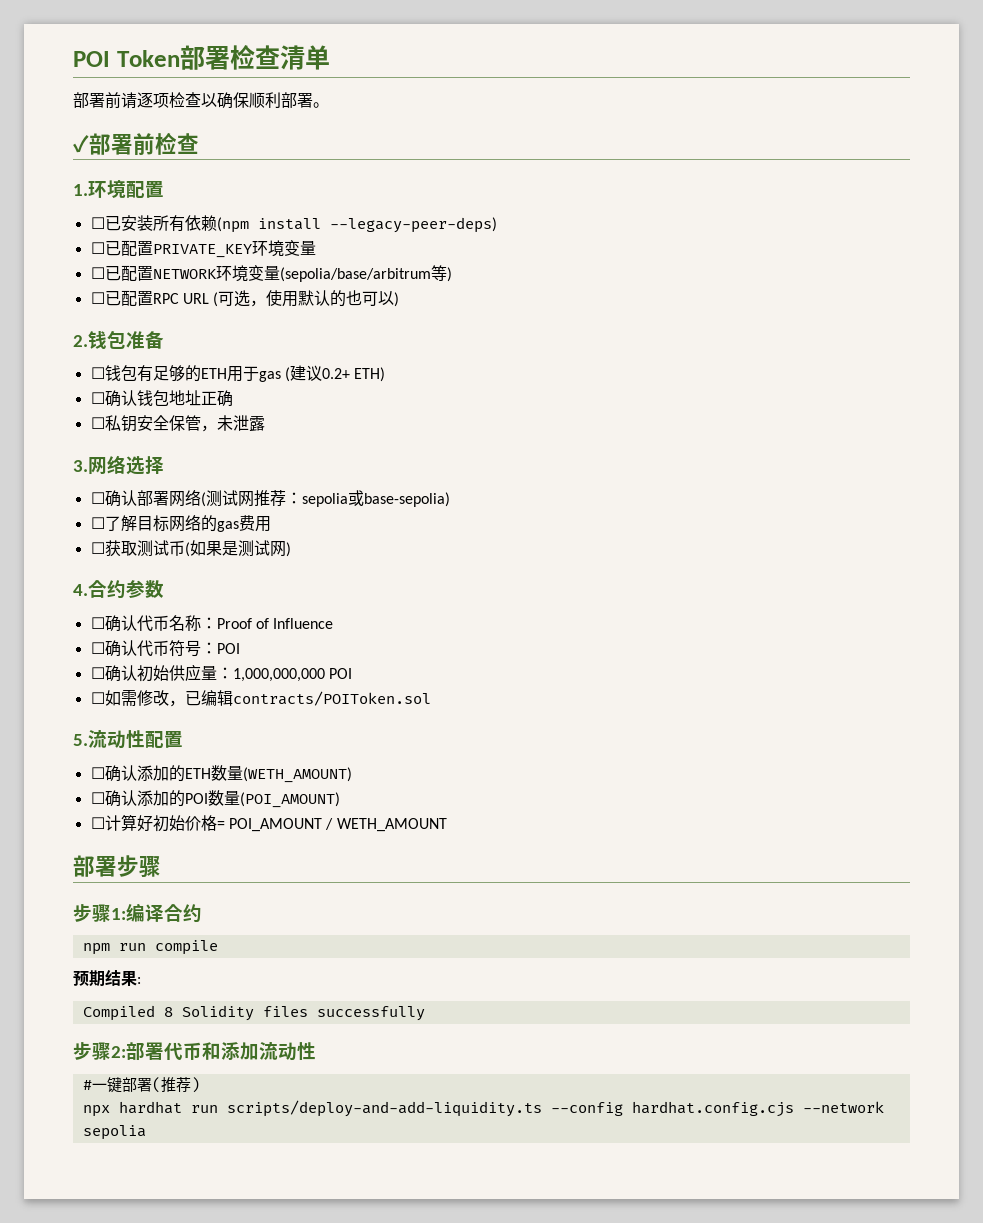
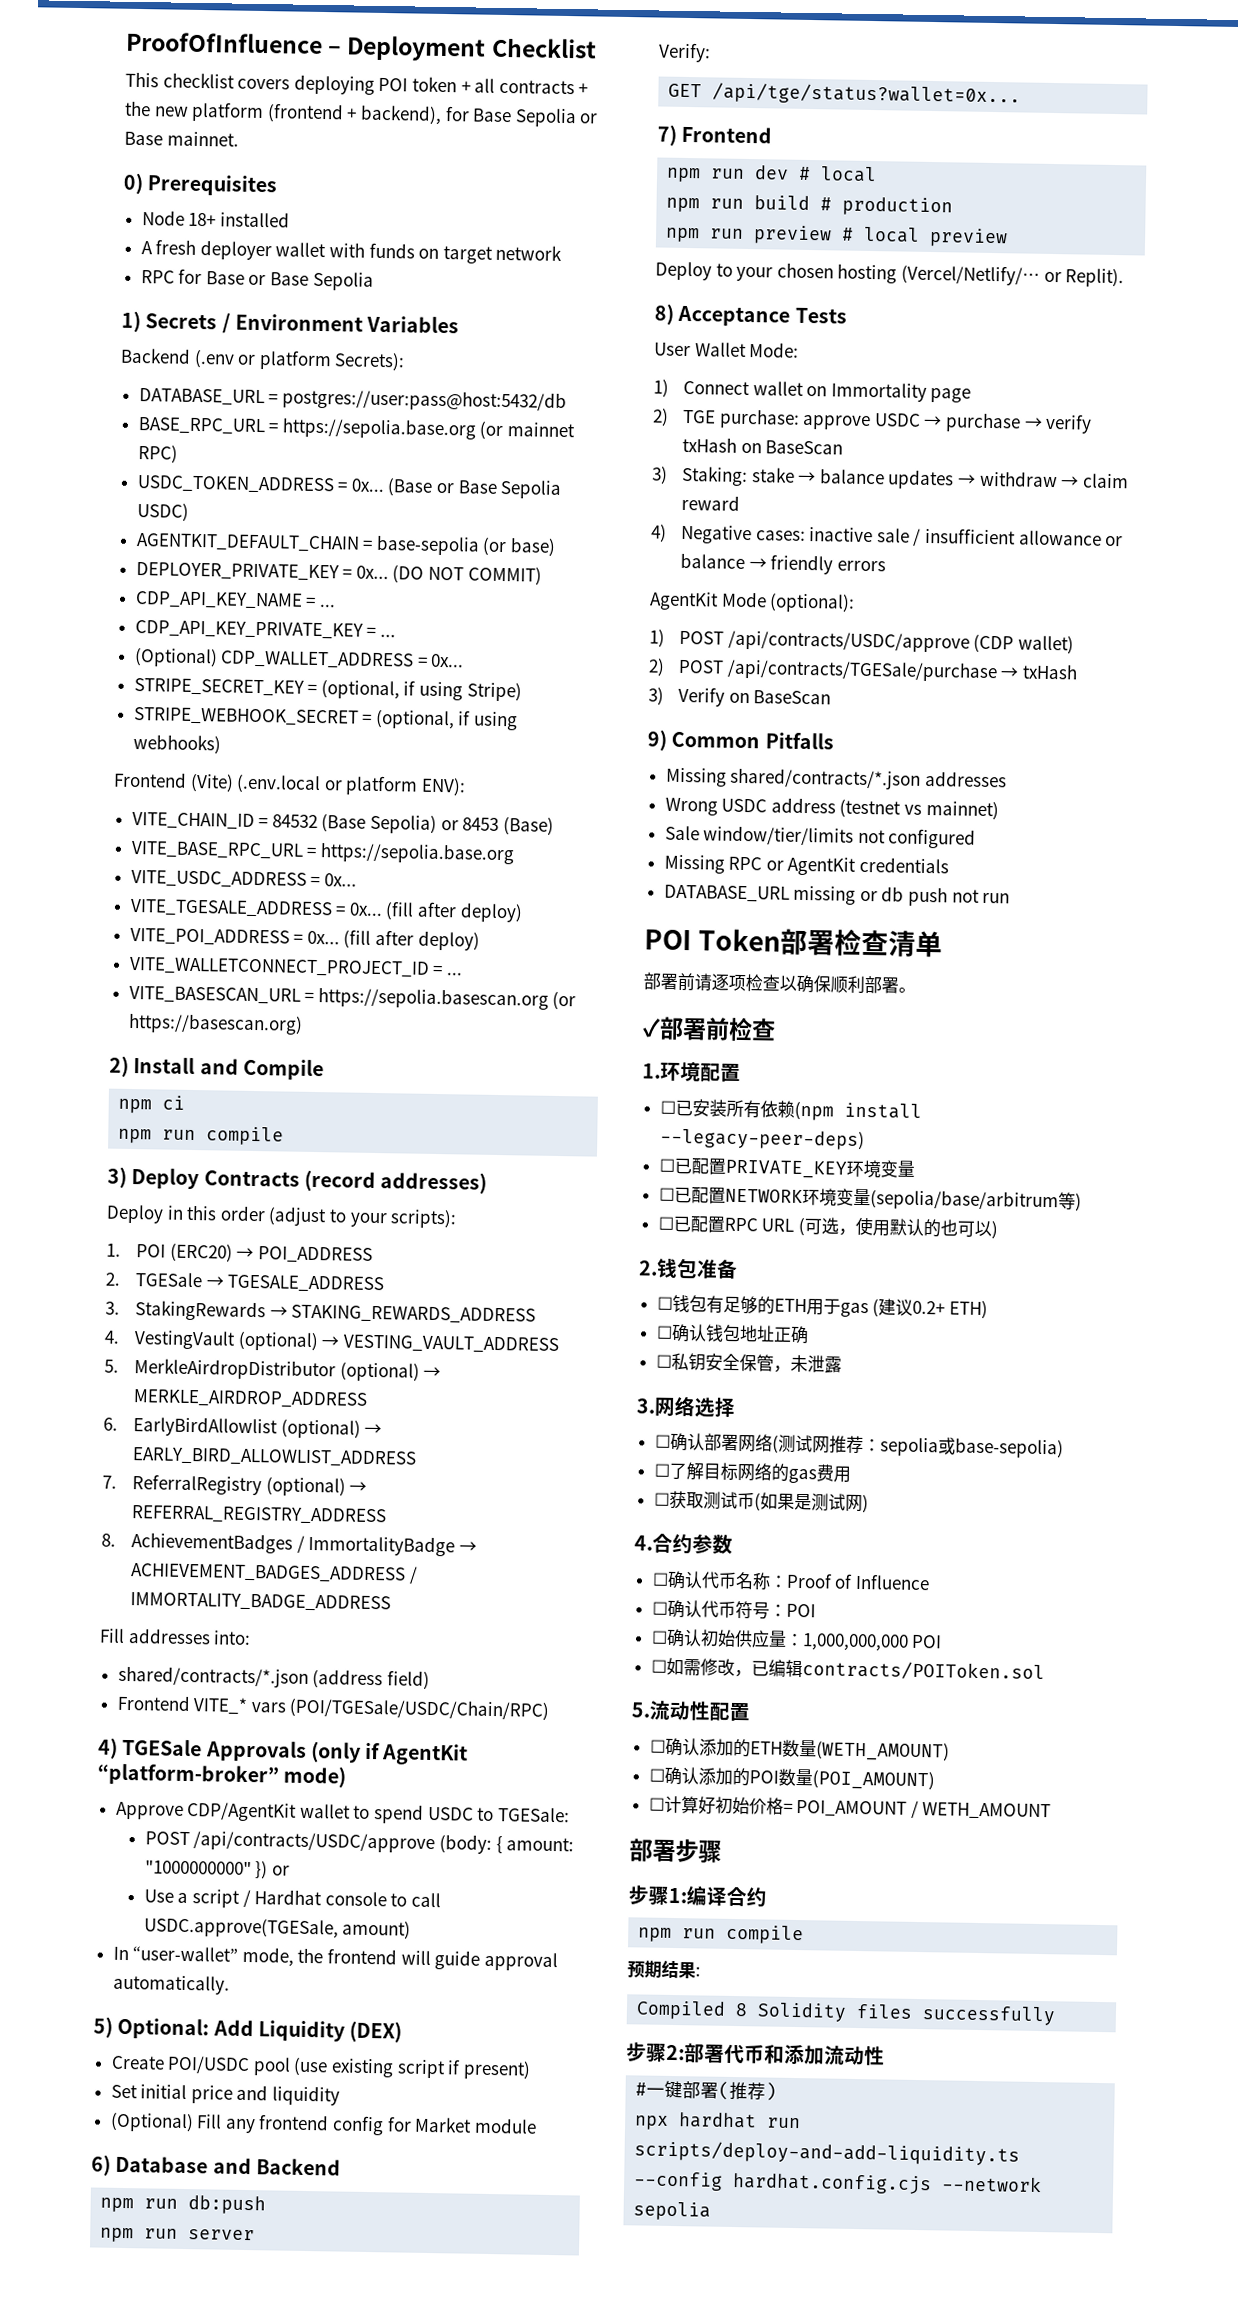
+ ProofOfInfluence – Deployment Checklist
+ This checklist covers deploying POI token + all contracts + the new platform (frontend + backend), for Base Sepolia or Base mainnet.
+ 0) Prerequisites
+ Node 18+ installed
+ A fresh deployer wallet with funds on target network
+ RPC for Base or Base Sepolia
+ 1) Secrets / Environment Variables
+ Backend (.env or platform Secrets):
+ DATABASE_URL = postgres://user:pass@host:5432/db
+ BASE_RPC_URL = https://sepolia.base.org (or mainnet RPC)
+ USDC_TOKEN_ADDRESS = 0x... (Base or Base Sepolia USDC)
+ AGENTKIT_DEFAULT_CHAIN = base-sepolia (or base)
+ DEPLOYER_PRIVATE_KEY = 0x... (DO NOT COMMIT)
+ CDP_API_KEY_NAME = ...
+ CDP_API_KEY_PRIVATE_KEY = ...
+ (Optional) CDP_WALLET_ADDRESS = 0x...
+ STRIPE_SECRET_KEY = (optional, if using Stripe)
+ STRIPE_WEBHOOK_SECRET = (optional, if using webhooks)
+ Frontend (Vite) (.env.local or platform ENV):
+ VITE_CHAIN_ID = 84532 (Base Sepolia) or 8453 (Base)
+ VITE_BASE_RPC_URL = https://sepolia.base.org
+ VITE_USDC_ADDRESS = 0x...
+ VITE_TGESALE_ADDRESS = 0x... (fill after deploy)
+ VITE_POI_ADDRESS = 0x... (fill after deploy)
+ VITE_WALLETCONNECT_PROJECT_ID = ...
+ VITE_BASESCAN_URL = https://sepolia.basescan.org (or https://basescan.org)
+ 2) Install and Compile
+ npm ci
+ npm run compile
+ 3) Deploy Contracts (record addresses)
+ Deploy in this order (adjust to your scripts):
+ 1. POI (ERC20) → POI_ADDRESS
+ 2. TGESale → TGESALE_ADDRESS
+ 3. StakingRewards → STAKING_REWARDS_ADDRESS
+ 4. VestingVault (optional) → VESTING_VAULT_ADDRESS
+ 5. MerkleAirdropDistributor (optional) → MERKLE_AIRDROP_ADDRESS
+ 6. EarlyBirdAllowlist (optional) → EARLY_BIRD_ALLOWLIST_ADDRESS
+ 7. ReferralRegistry (optional) → REFERRAL_REGISTRY_ADDRESS
+ 8. AchievementBadges / ImmortalityBadge → ACHIEVEMENT_BADGES_ADDRESS / IMMORTALITY_BADGE_ADDRESS
+ Fill addresses into:
+ shared/contracts/*.json (address field)
+ Frontend VITE_* vars (POI/TGESale/USDC/Chain/RPC)
+ 4) TGESale Approvals (only if AgentKit “platform-broker” mode)
+ Approve CDP/AgentKit wallet to spend USDC to TGESale:
+ POST /api/contracts/USDC/approve (body: { amount: "1000000000" }) or
+ Use a script / Hardhat console to call USDC.approve(TGESale, amount)
+ In “user-wallet” mode, the frontend will guide approval automatically.
+ 5) Optional: Add Liquidity (DEX)
+ Create POI/USDC pool (use existing script if present)
+ Set initial price and liquidity
+ (Optional) Fill any frontend config for Market module
+ 6) Database and Backend
+ npm run db:push
+ npm run server
+ Verify:
+ GET /api/tge/status?wallet=0x...
+ 7) Frontend
+ npm run dev # local
+ npm run build # production
+ npm run preview # local preview
+ Deploy to your chosen hosting (Vercel/Netlify/… or Replit).
+ 8) Acceptance Tests
+ User Wallet Mode:
+ 1) Connect wallet on Immortality page
+ 2) TGE purchase: approve USDC → purchase → verify txHash on BaseScan
+ 3) Staking: stake → balance updates → withdraw → claim reward
+ 4) Negative cases: inactive sale / insufficient allowance or balance → friendly errors
+ AgentKit Mode (optional):
+ 1) POST /api/contracts/USDC/approve (CDP wallet)
+ 2) POST /api/contracts/TGESale/purchase → txHash
+ 3) Verify on BaseScan
+ 9) Common Pitfalls
+ Missing shared/contracts/*.json addresses
+ Wrong USDC address (testnet vs mainnet)
+ Sale window/tier/limits not configured
+ Missing RPC or AgentKit credentials
+ DATABASE_URL missing or db push not run

